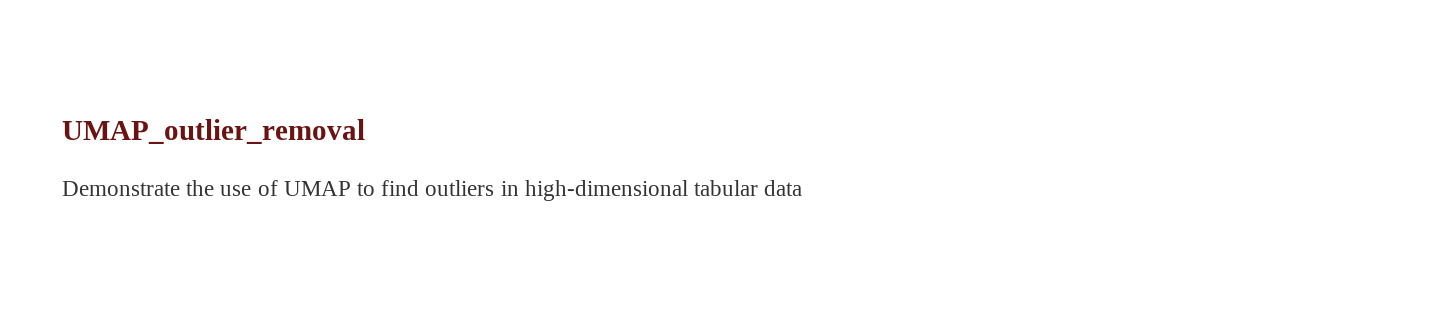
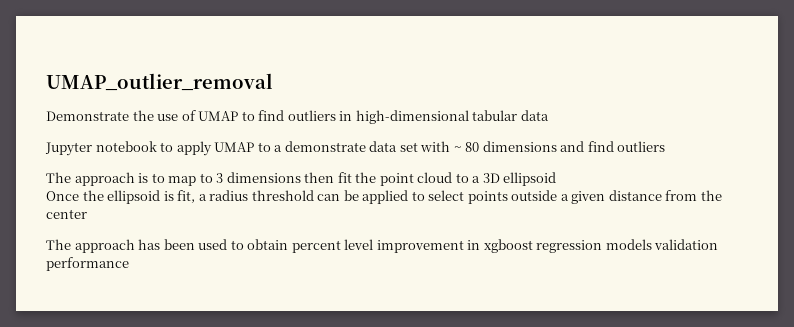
+ Jupyter notebook to apply UMAP to a demonstrate data set with ~ 80 dimensions and find outliers
+ The approach is to map to 3 dimensions then fit the point cloud to a 3D ellipsoid
+ Once the ellipsoid is fit, a radius threshold can be applied to select points outside a given distance from the center
+ The approach has been used to obtain percent level improvement in xgboost regression models validation performance

